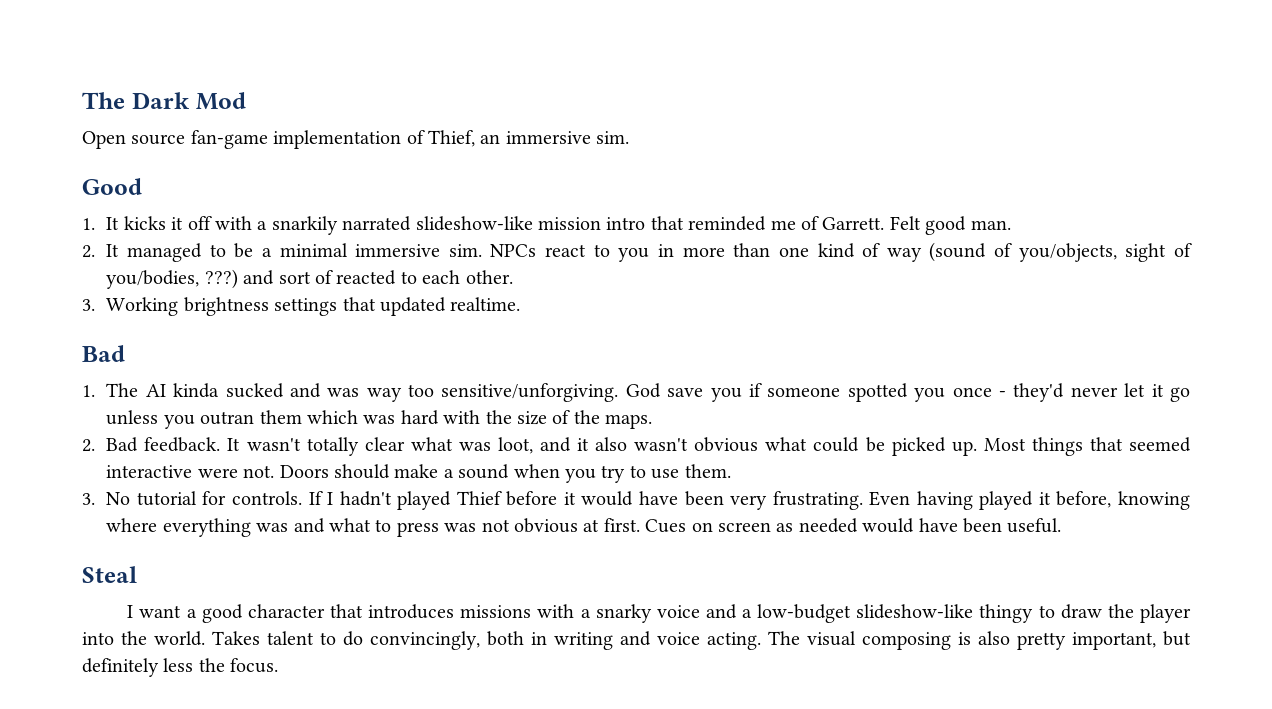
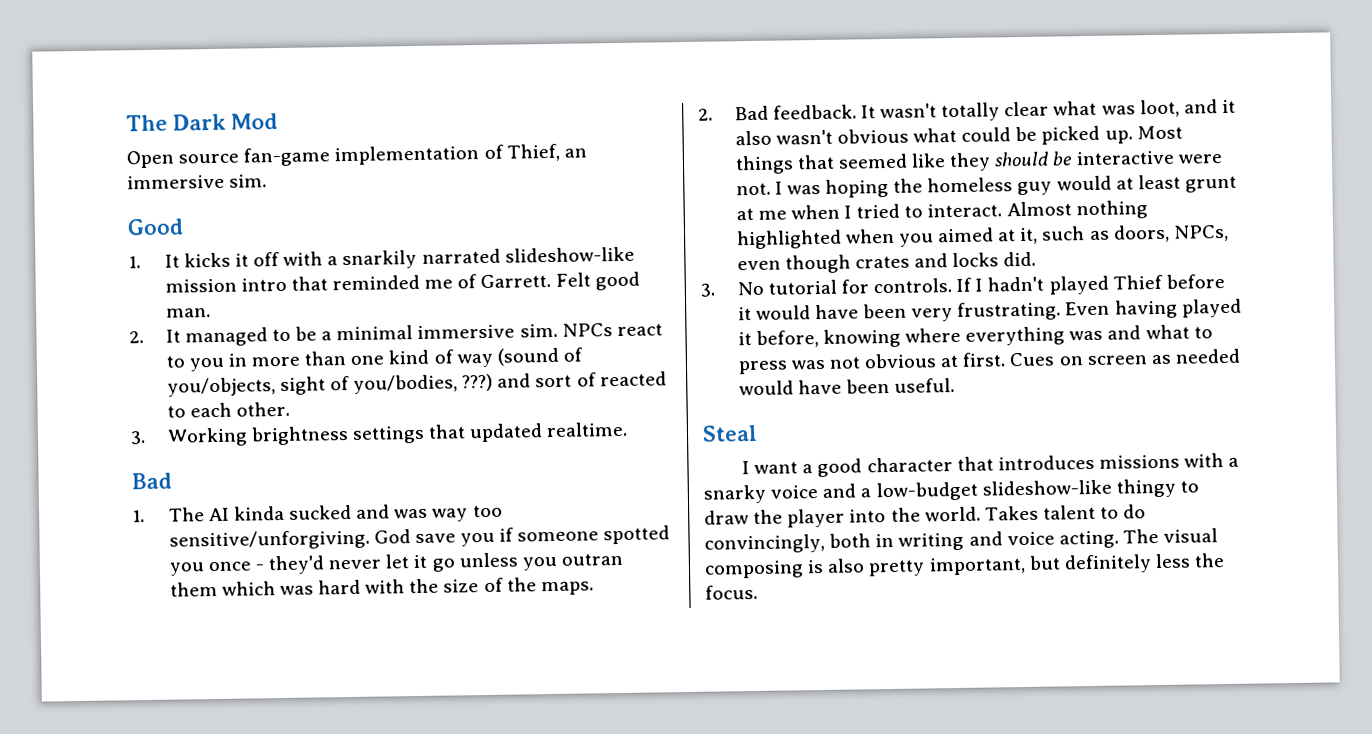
- Most things that seemed interactive were not. Doors should make a sound when you try to use them.
+ Most things that seemed like they should be interactive were not. I was hoping the homeless guy would at least grunt at me when I tried to interact. Almost nothing highlighted when you aimed at it, such as doors, NPCs, even though crates and locks did.

